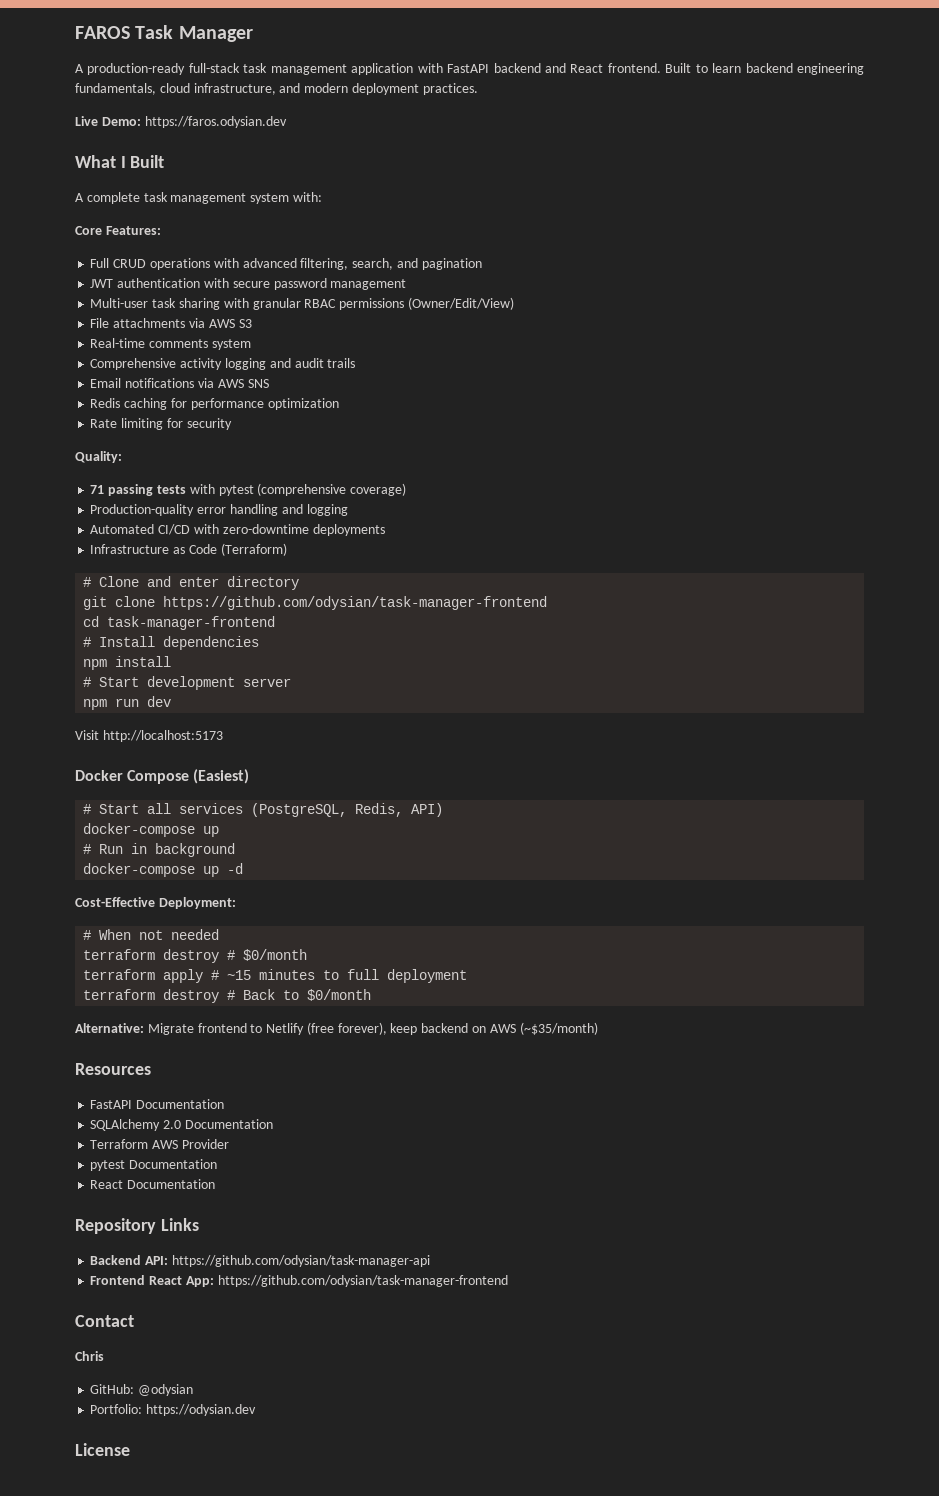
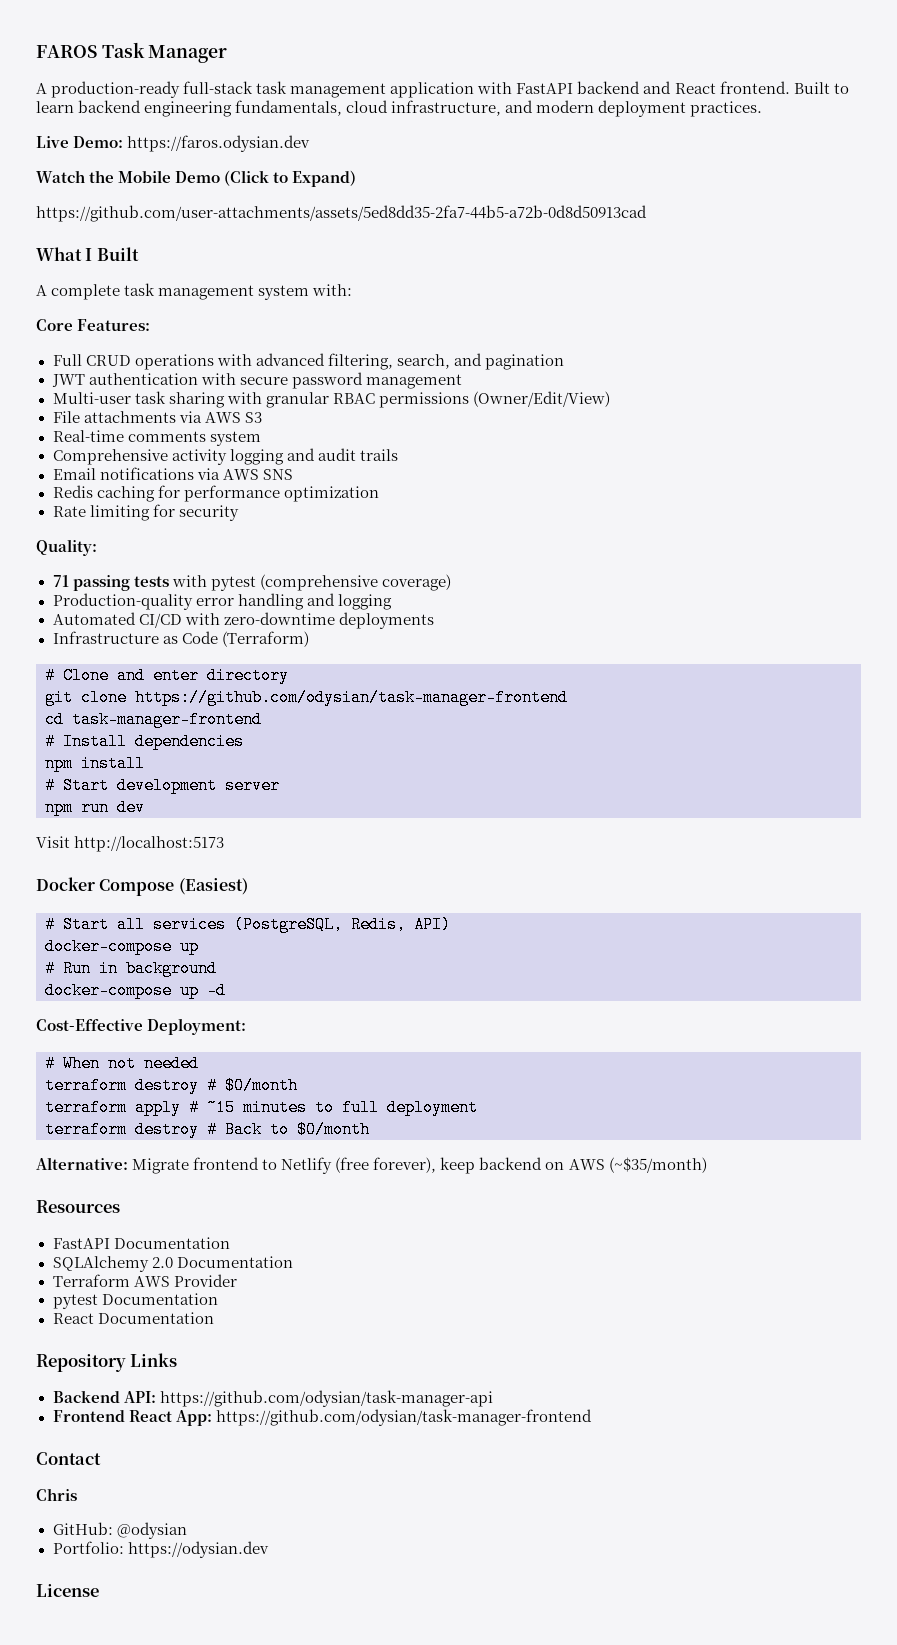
+ Watch the Mobile Demo (Click to Expand)
+ https://github.com/user-attachments/assets/5ed8dd35-2fa7-44b5-a72b-0d8d50913cad

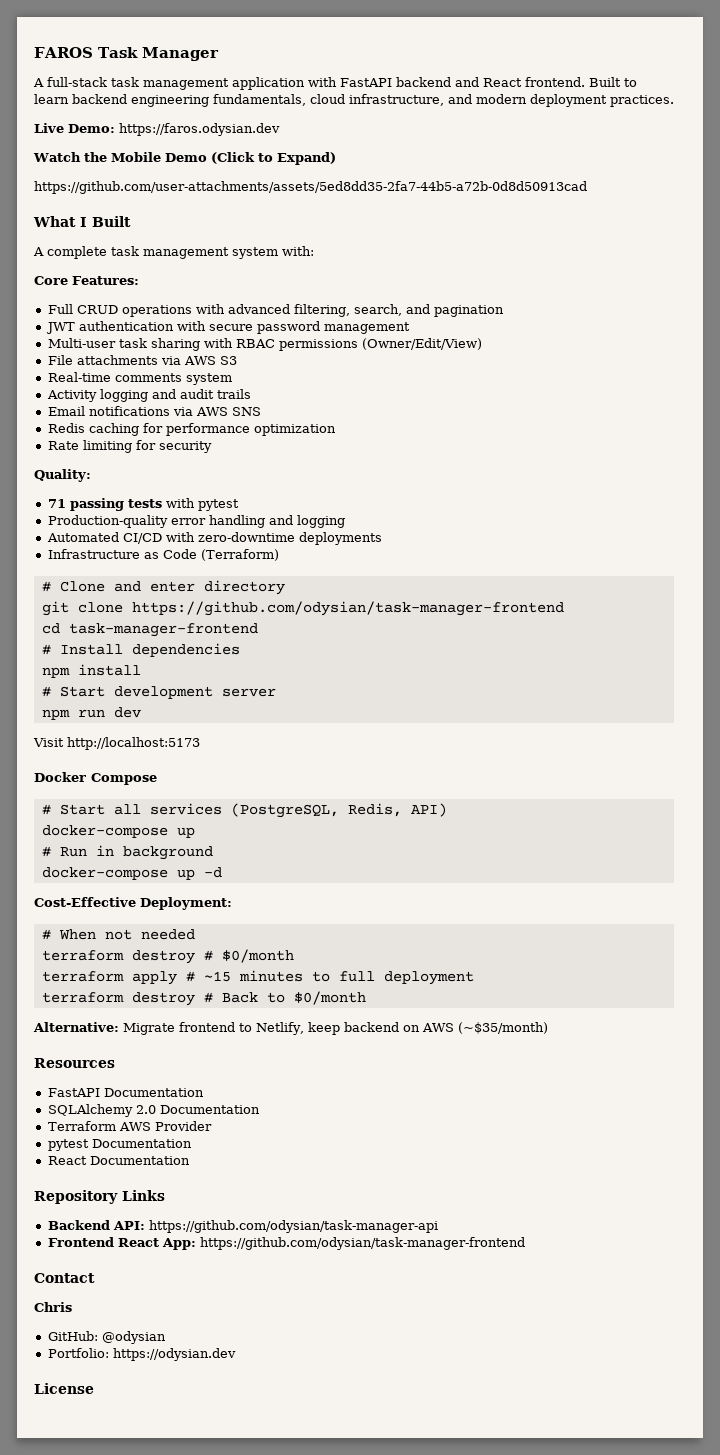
- A production-ready full-stack task management application with FastAPI backend and React frontend.
+ A full-stack task management application with FastAPI backend and React frontend.
- Multi-user task sharing with granular RBAC permissions (Owner/Edit/View)
+ Multi-user task sharing with RBAC permissions (Owner/Edit/View)
- Comprehensive activity logging and audit trails
+ Activity logging and audit trails
- 71 passing tests with pytest (comprehensive coverage)
+ 71 passing tests with pytest
- Docker Compose (Easiest)
+ Docker Compose
- Alternative: Migrate frontend to Netlify (free forever), keep backend on AWS (~$35/month)
+ Alternative: Migrate frontend to Netlify, keep backend on AWS (~$35/month)

